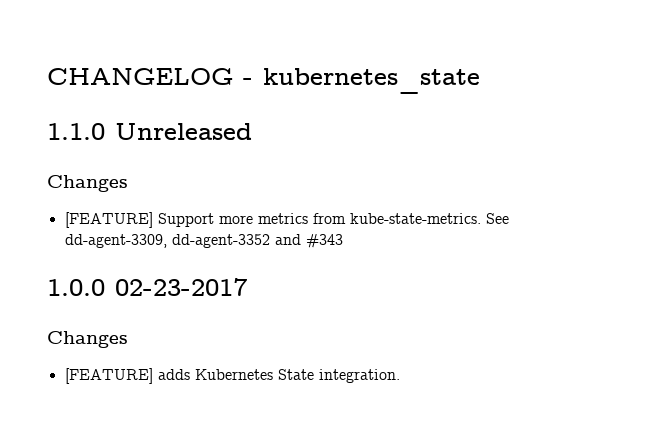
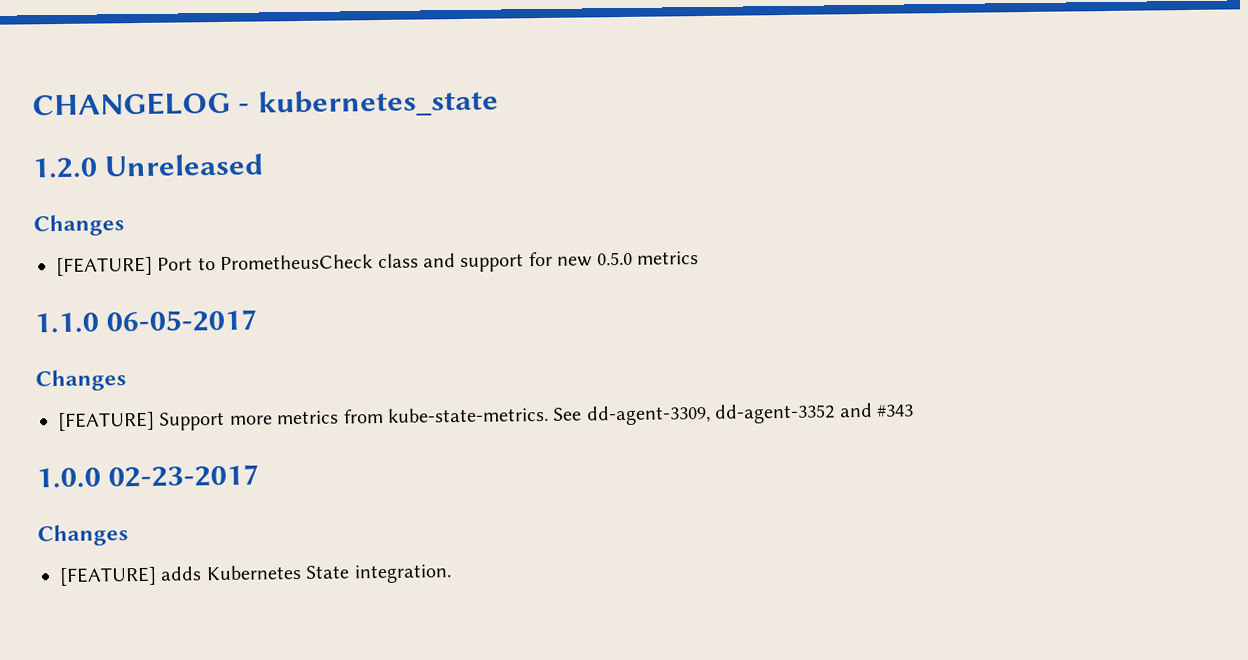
+ 1.2.0 Unreleased
+ Changes
+ [FEATURE] Port to PrometheusCheck class and support for new 0.5.0 metrics
- 1.1.0 Unreleased
+ 1.1.0 06-05-2017

